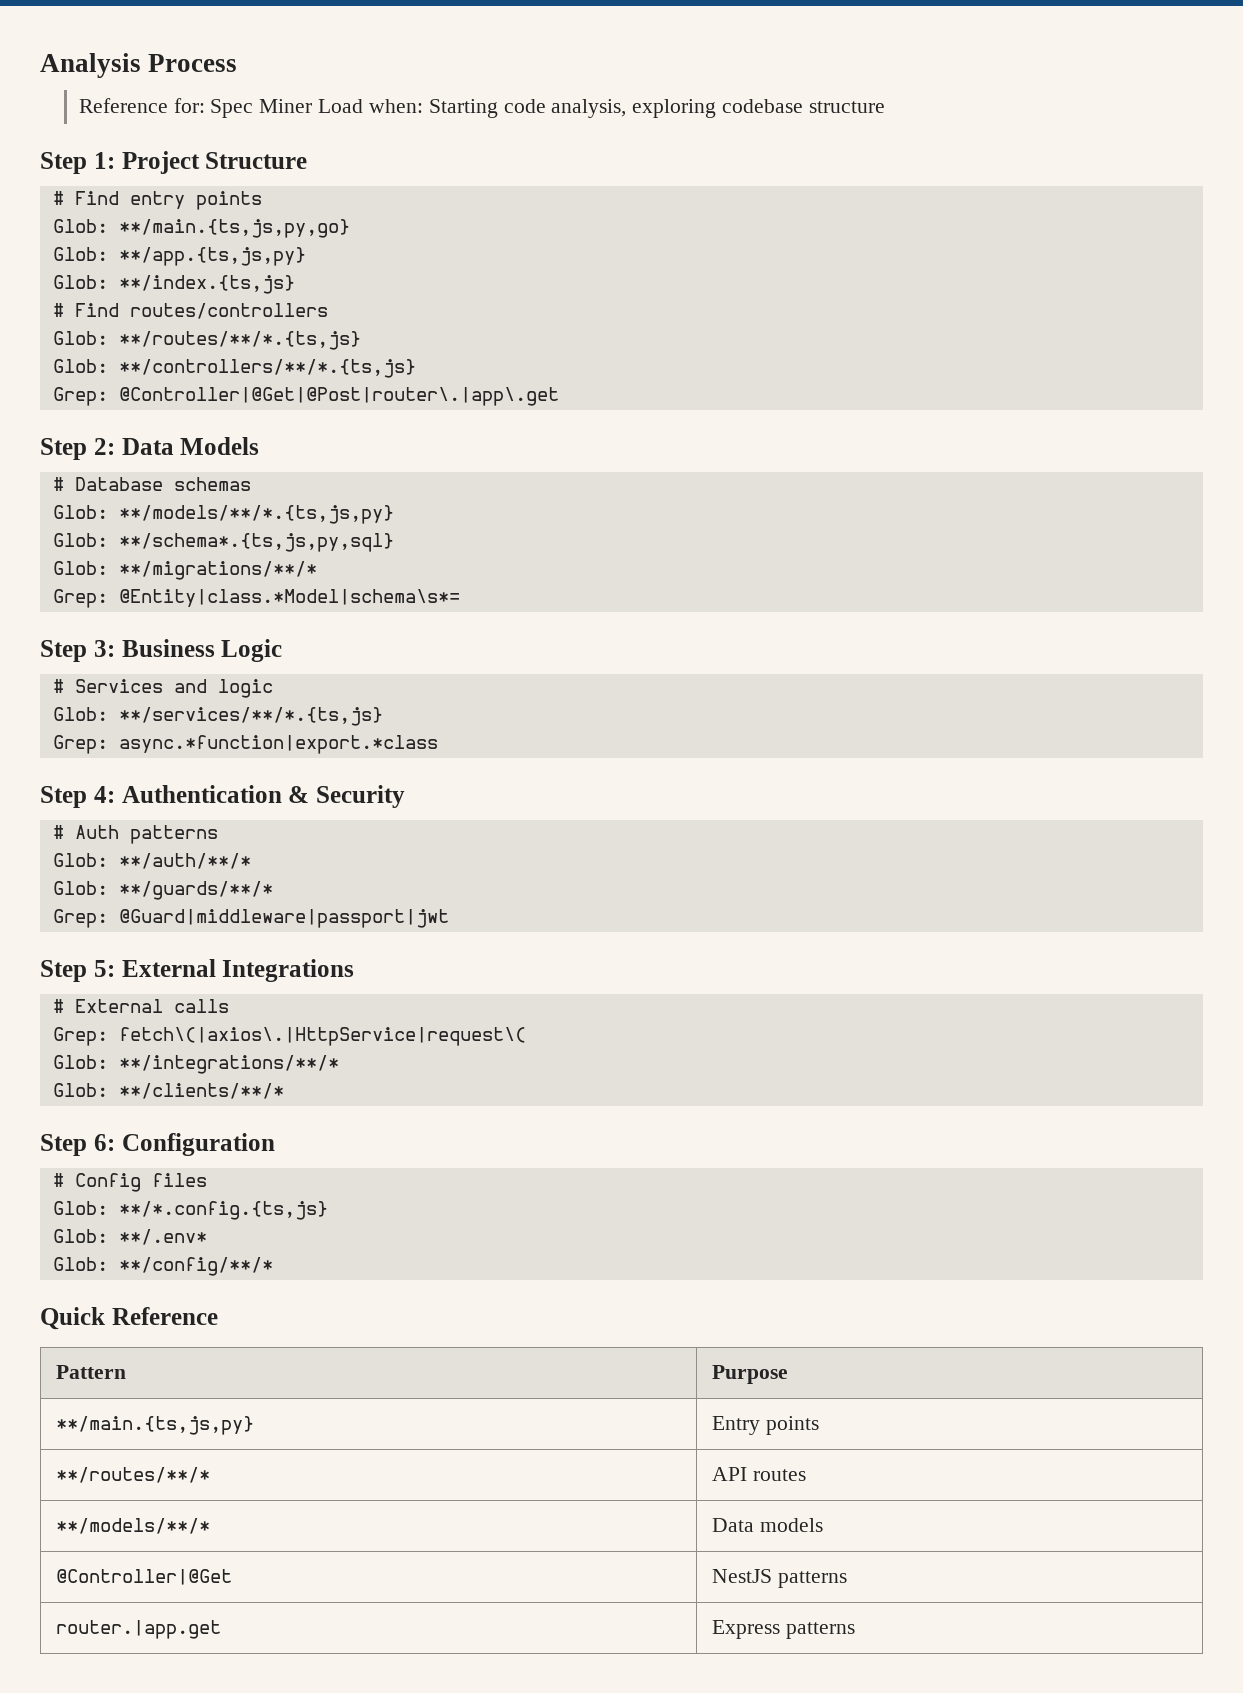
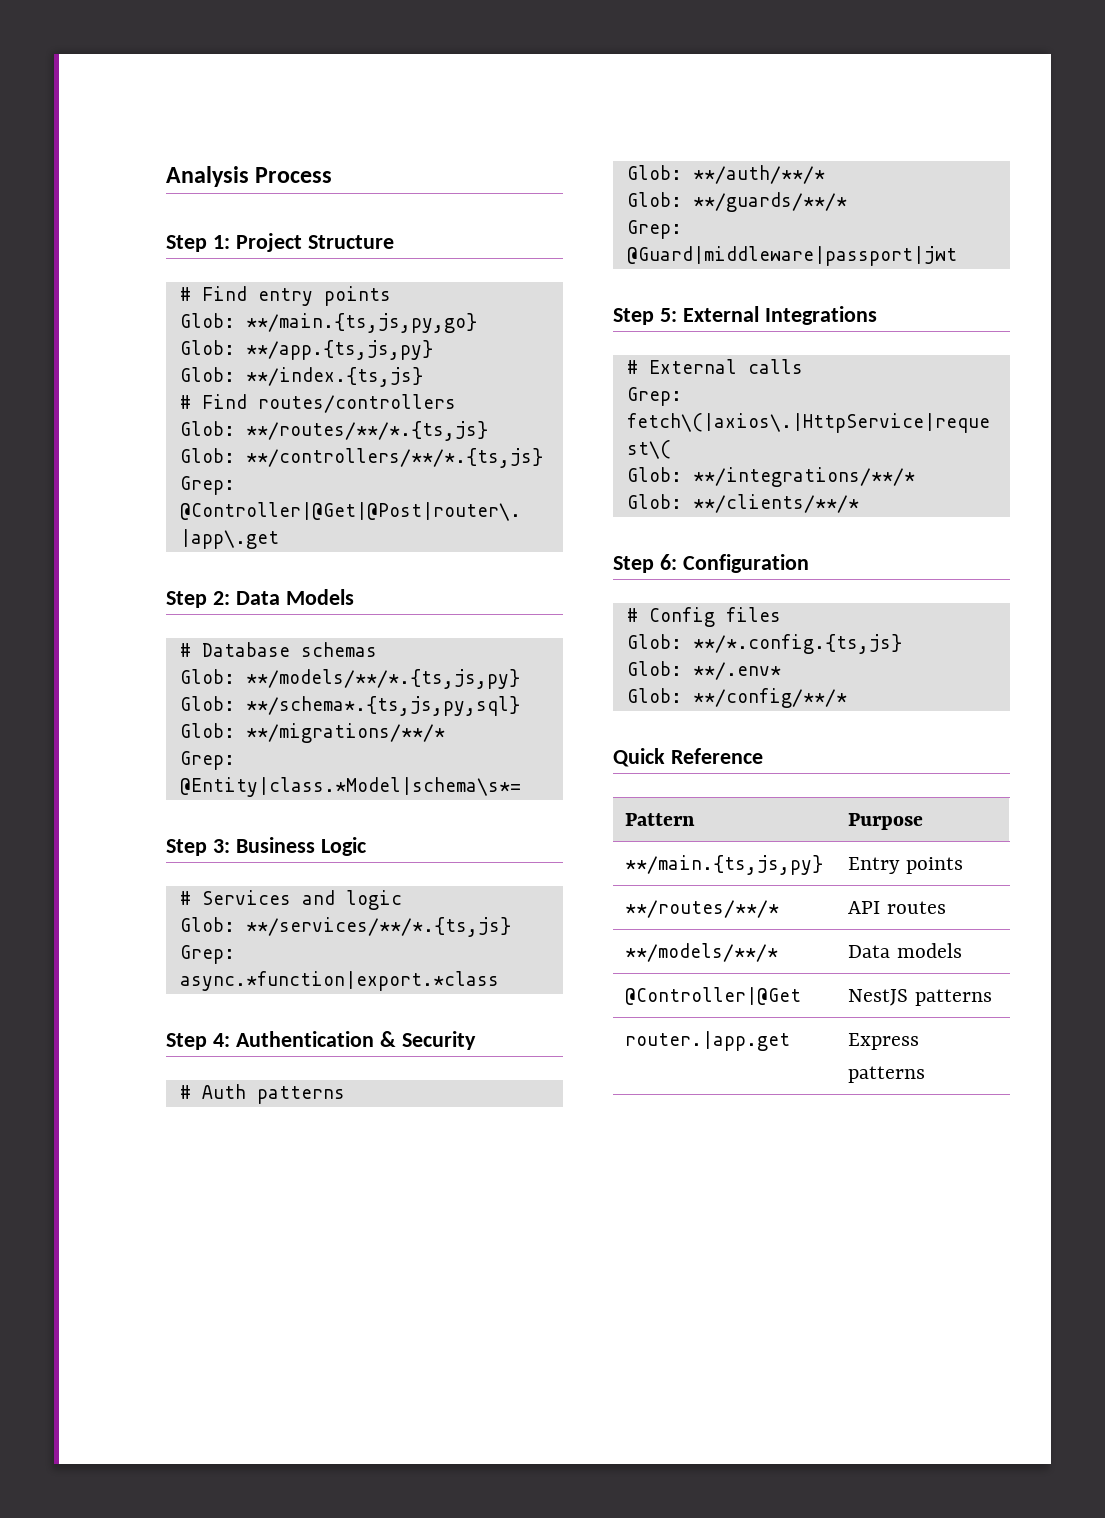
- Reference for: Spec Miner Load when: Starting code analysis, exploring codebase structure

